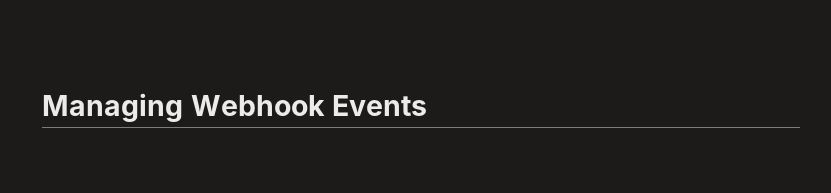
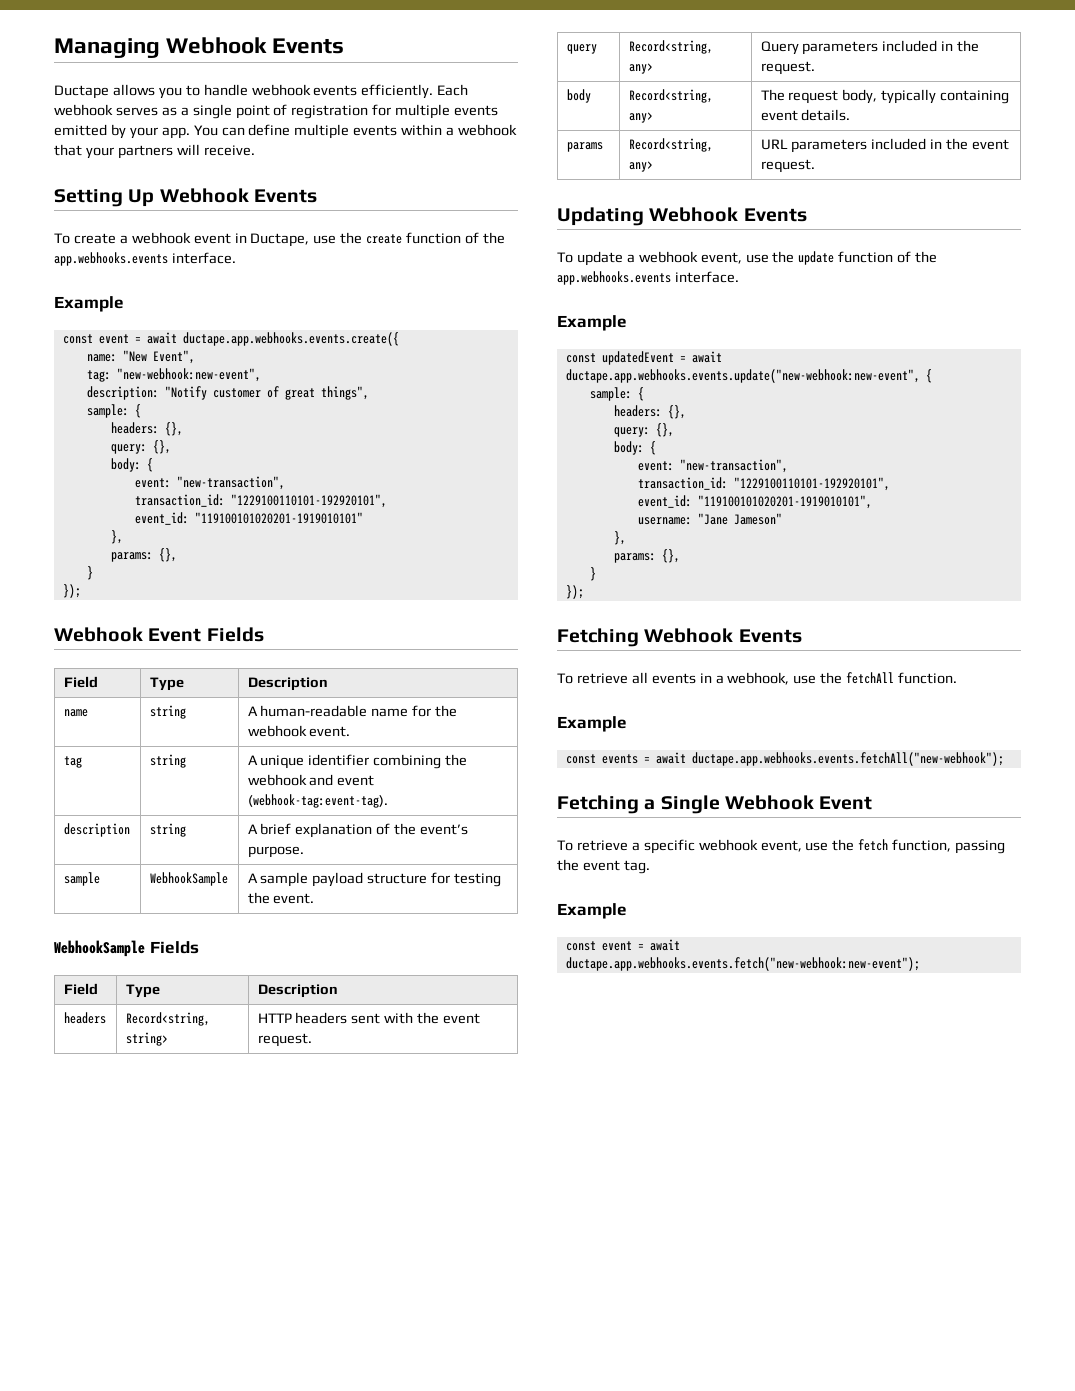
+ Ductape allows you to handle webhook events efficiently. Each webhook serves as a single point of registration for multiple events emitted by your app. You can define multiple events within a webhook that your partners will receive.
+ Setting Up Webhook Events
+ To create a webhook event in Ductape, use the create function of the app.webhooks.events interface.
+ Example
+ const event = await ductape.app.webhooks.events.create({
+ name: "New Event",
+ tag: "new-webhook:new-event",
+ description: "Notify customer of great things",
+ sample: {
+ headers: {},
+ query: {},
+ body: {
+ event: "new-transaction",
+ transaction_id: "1229100110101-192920101",
+ event_id: "119100101020201-1919010101"
+ },
+ params: {},
+ }
+ });
+ Webhook Event Fields
+ Field | Type | Description
+ name | string | A human-readable name for the webhook event.
+ tag | string | A unique identifier combining the webhook and event (webhook-tag:event-tag).
+ description | string | A brief explanation of the event’s purpose.
+ sample | WebhookSample | A sample payload structure for testing the event.
+ WebhookSample Fields
+ Field | Type | Description
+ headers | Record<string, string> | HTTP headers sent with the event request.
+ query | Record<string, any> | Query parameters included in the request.
+ body | Record<string, any> | The request body, typically containing event details.
+ params | Record<string, any> | URL parameters included in the event request.
+ Updating Webhook Events
+ To update a webhook event, use the update function of the app.webhooks.events interface.
+ Example
+ const updatedEvent = await ductape.app.webhooks.events.update("new-webhook:new-event", {
+ sample: {
+ headers: {},
+ query: {},
+ body: {
+ event: "new-transaction",
+ transaction_id: "1229100110101-192920101",
+ event_id: "119100101020201-1919010101",
+ username: "Jane Jameson"
+ },
+ params: {},
+ }
+ });
+ Fetching Webhook Events
+ To retrieve all events in a webhook, use the fetchAll function.
+ Example
+ const events = await ductape.app.webhooks.events.fetchAll("new-webhook");
+ Fetching a Single Webhook Event
+ To retrieve a specific webhook event, use the fetch function, passing the event tag.
+ Example
+ const event = await ductape.app.webhooks.events.fetch("new-webhook:new-event");

